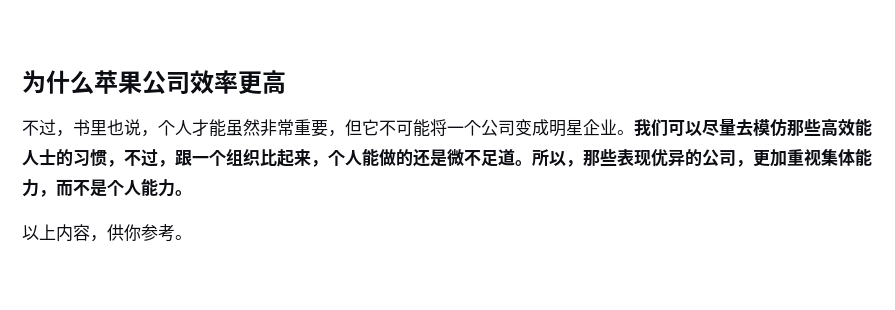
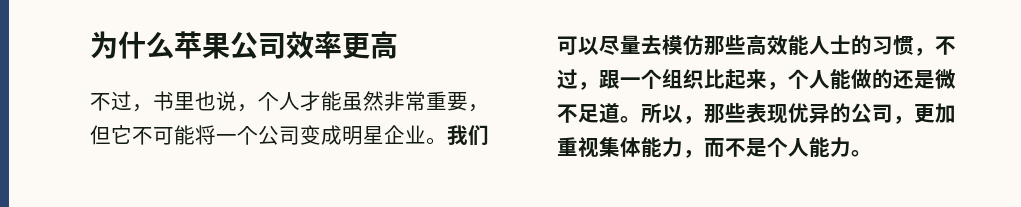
- 以上内容，供你参考。

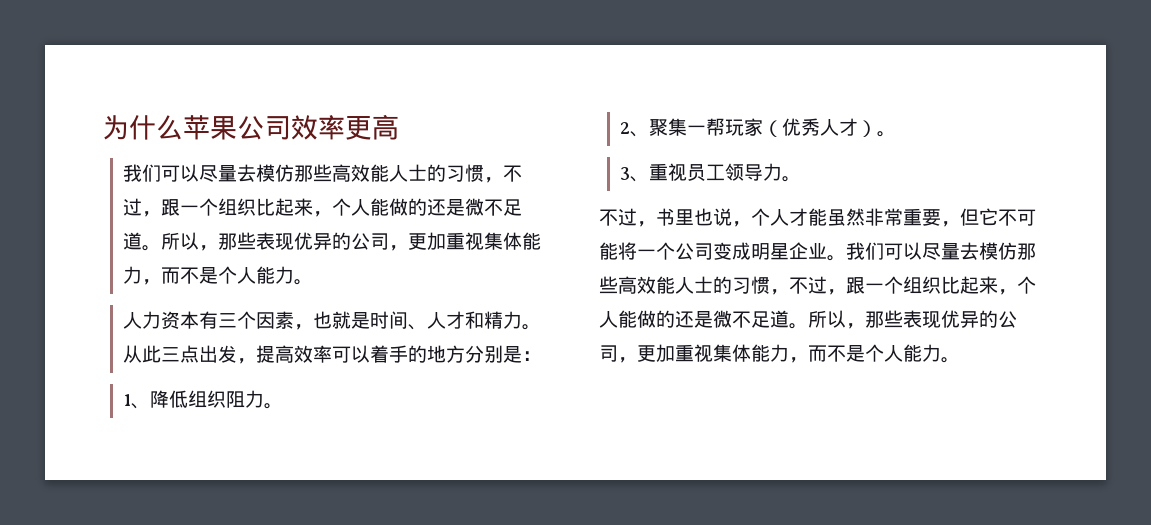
  为什么苹果公司效率更高
+ 我们可以尽量去模仿那些高效能人士的习惯，不过，跟一个组织比起来，个人能做的还是微不足道。所以，那些表现优异的公司，更加重视集体能力，而不是个人能力。
+ 人力资本有三个因素，也就是时间、人才和精力。从此三点出发，提高效率可以着手的地方分别是：
+ 1、降低组织阻力。
+ 2、聚集一帮玩家（优秀人才）。
+ 3、重视员工领导力。

